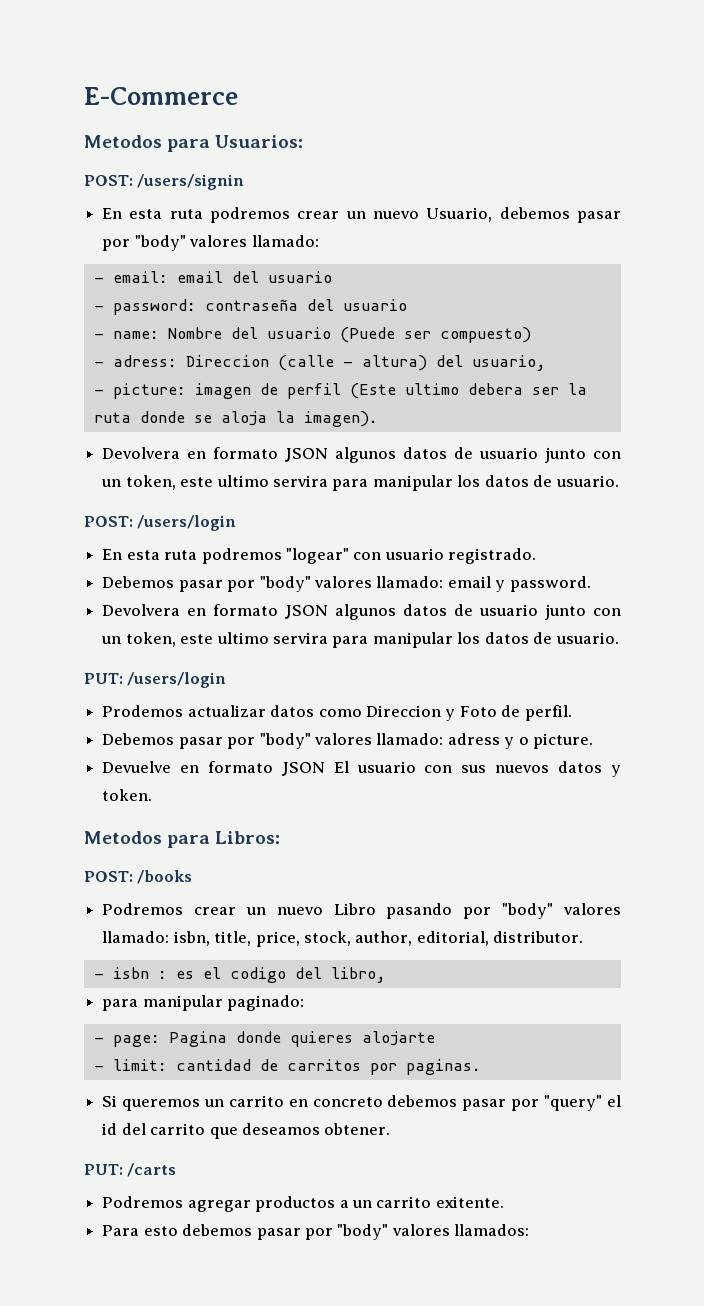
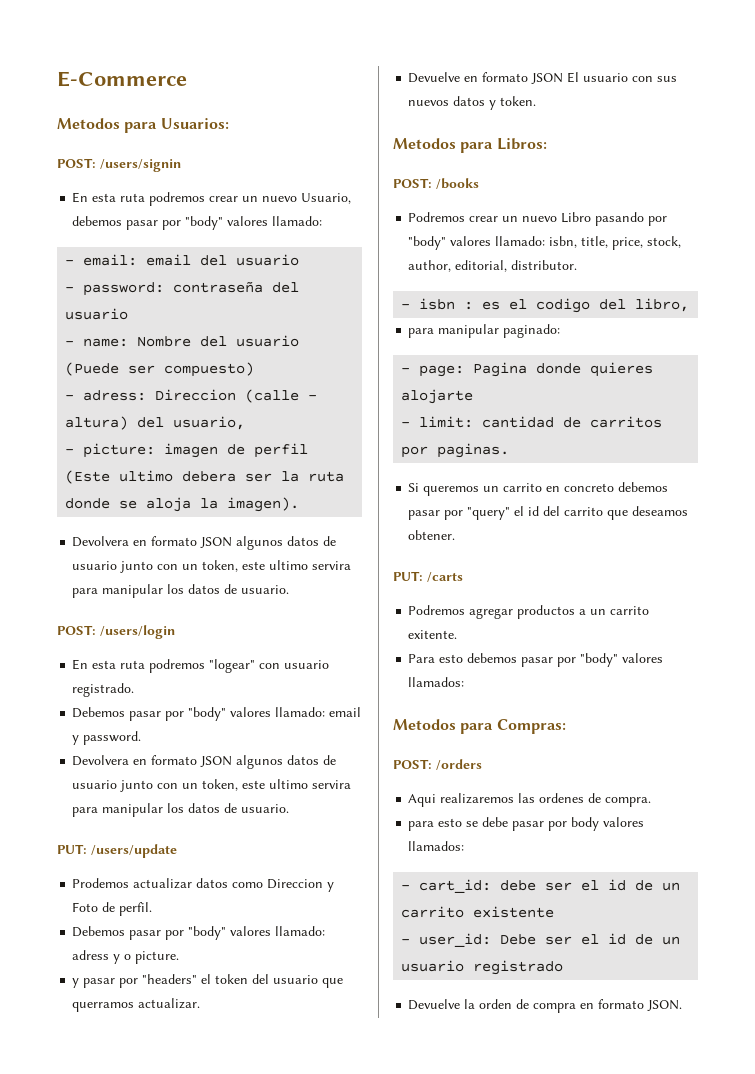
- PUT: /users/login
+ PUT: /users/update
+ y pasar por "headers" el token del usuario que querramos actualizar.
+ Metodos para Compras:
+ POST: /orders
+ Aqui realizaremos las ordenes de compra.
+ para esto se debe pasar por body valores llamados:
+ - cart_id: debe ser el id de un carrito existente
+ - user_id: Debe ser el id de un usuario registrado
+ Devuelve la orden de compra en formato JSON.

